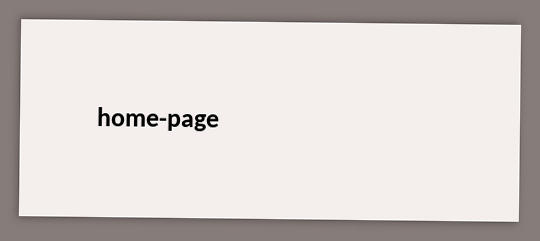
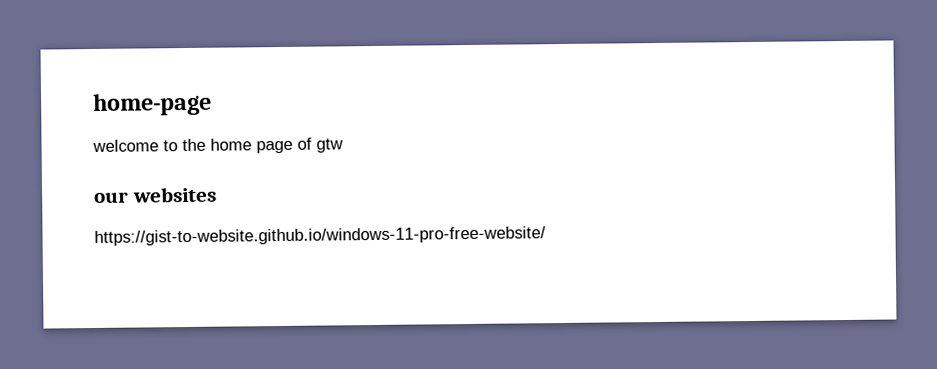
+ welcome to the home page of gtw
+ our websites
+ https://gist-to-website.github.io/windows-11-pro-free-website/

